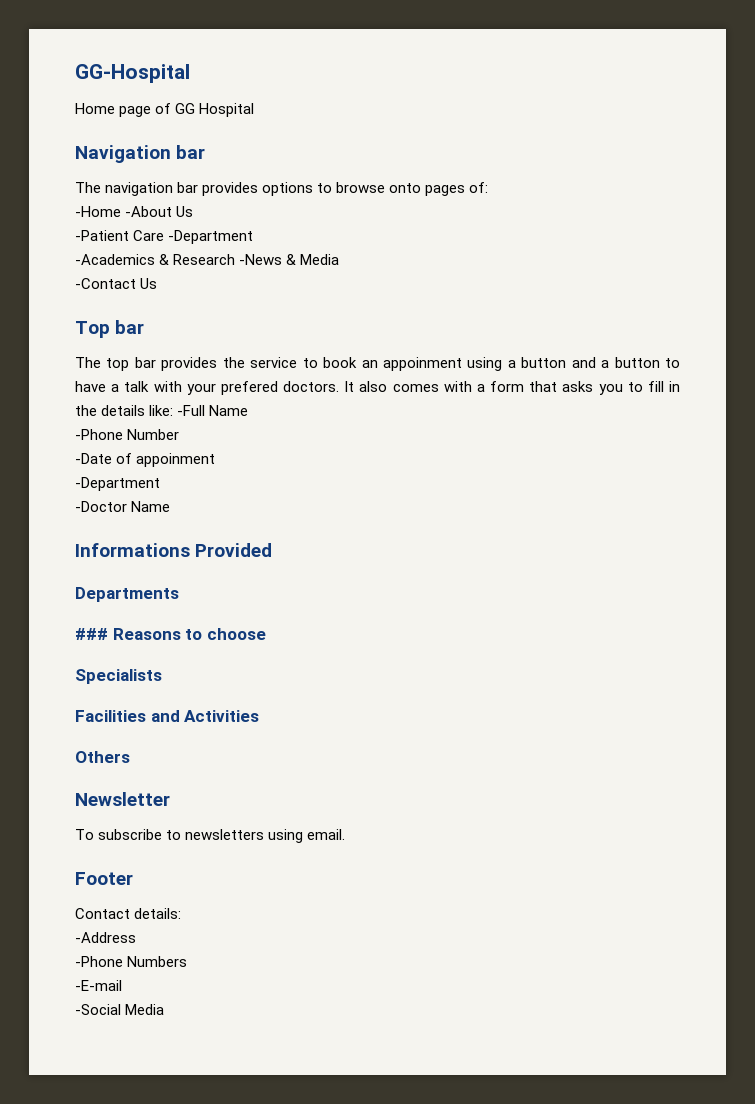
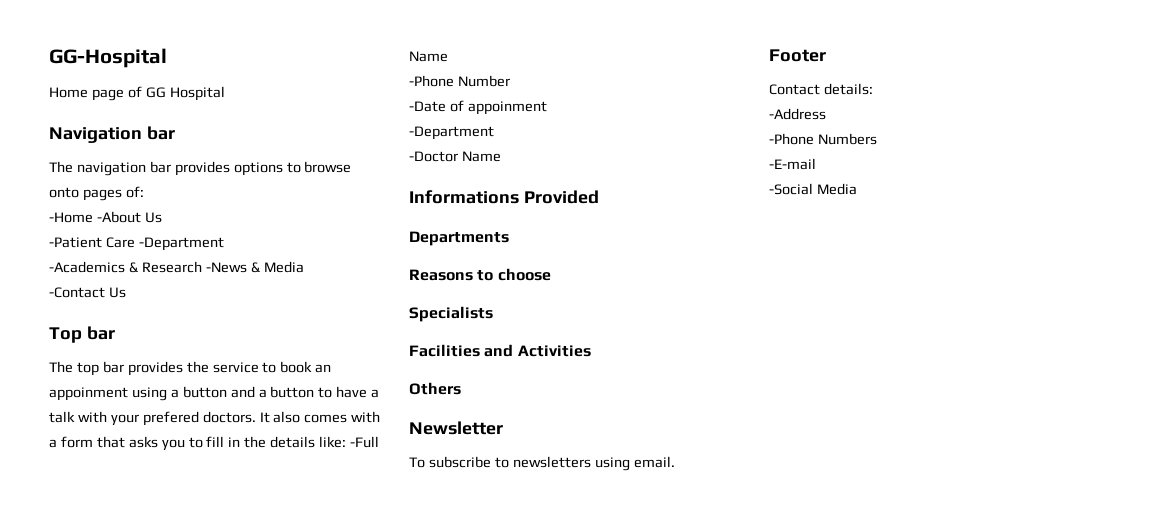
- ### Reasons to choose
+ Reasons to choose

